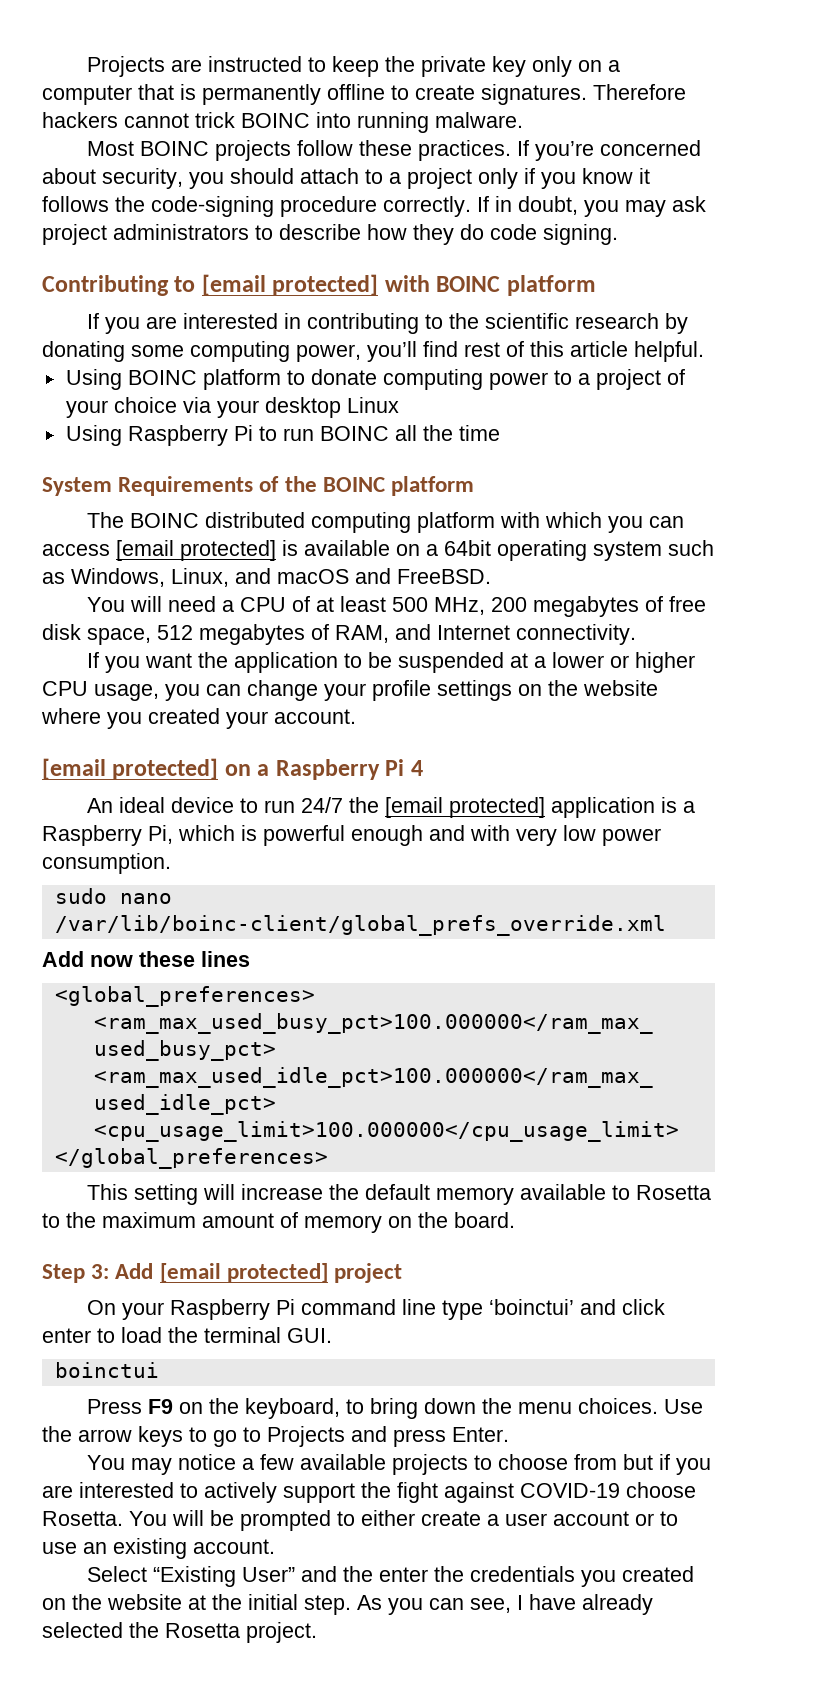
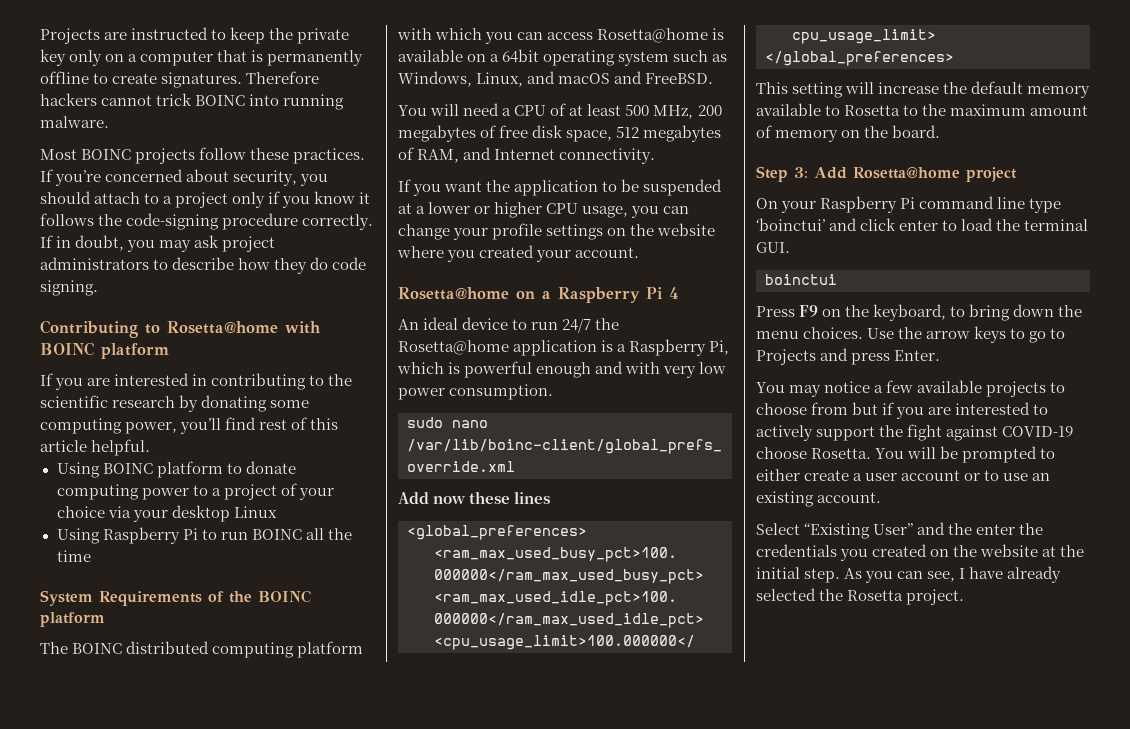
- Contributing to [email protected] with BOINC platform
+ Contributing to Rosetta@home with BOINC platform
- The BOINC distributed computing platform with which you can access [email protected] is available on a 64bit operating system such as Windows, Linux, and macOS and FreeBSD.
+ The BOINC distributed computing platform with which you can access Rosetta@home is available on a 64bit operating system such as Windows, Linux, and macOS and FreeBSD.
- [email protected] on a Raspberry Pi 4
+ Rosetta@home on a Raspberry Pi 4
- An ideal device to run 24/7 the [email protected] application is a Raspberry Pi, which is powerful enough and with very low power consumption.
+ An ideal device to run 24/7 the Rosetta@home application is a Raspberry Pi, which is powerful enough and with very low power consumption.
- Step 3: Add [email protected] project
+ Step 3: Add Rosetta@home project

